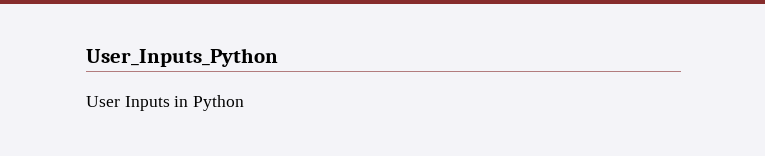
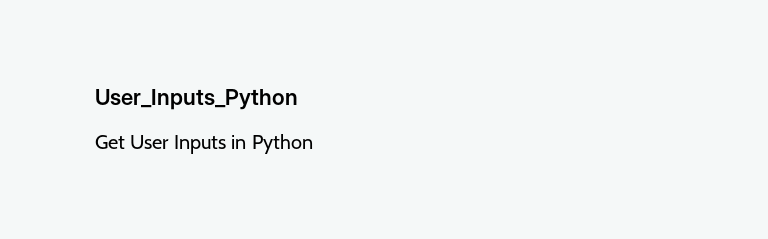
- User Inputs in Python
+ Get User Inputs in Python

